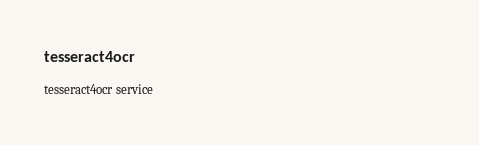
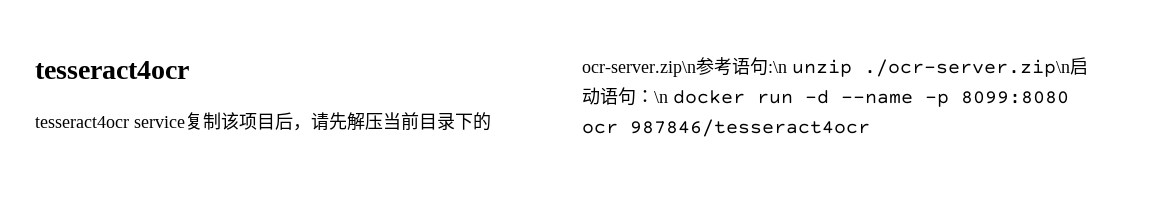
- tesseract4ocr service
+ tesseract4ocr service复制该项目后，请先解压当前目录下的ocr-server.zip\n参考语句:\n unzip ./ocr-server.zip\n启动语句：\n docker run -d --name -p 8099:8080 ocr 987846/tesseract4ocr

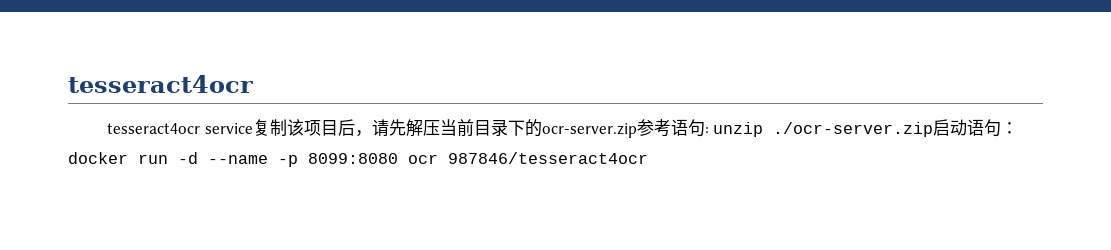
- tesseract4ocr service复制该项目后，请先解压当前目录下的ocr-server.zip\n参考语句:\n unzip ./ocr-server.zip\n启动语句：\n docker run -d --name -p 8099:8080 ocr 987846/tesseract4ocr
+ tesseract4ocr service复制该项目后，请先解压当前目录下的ocr-server.zip参考语句: unzip ./ocr-server.zip启动语句：docker run -d --name -p 8099:8080 ocr 987846/tesseract4ocr

